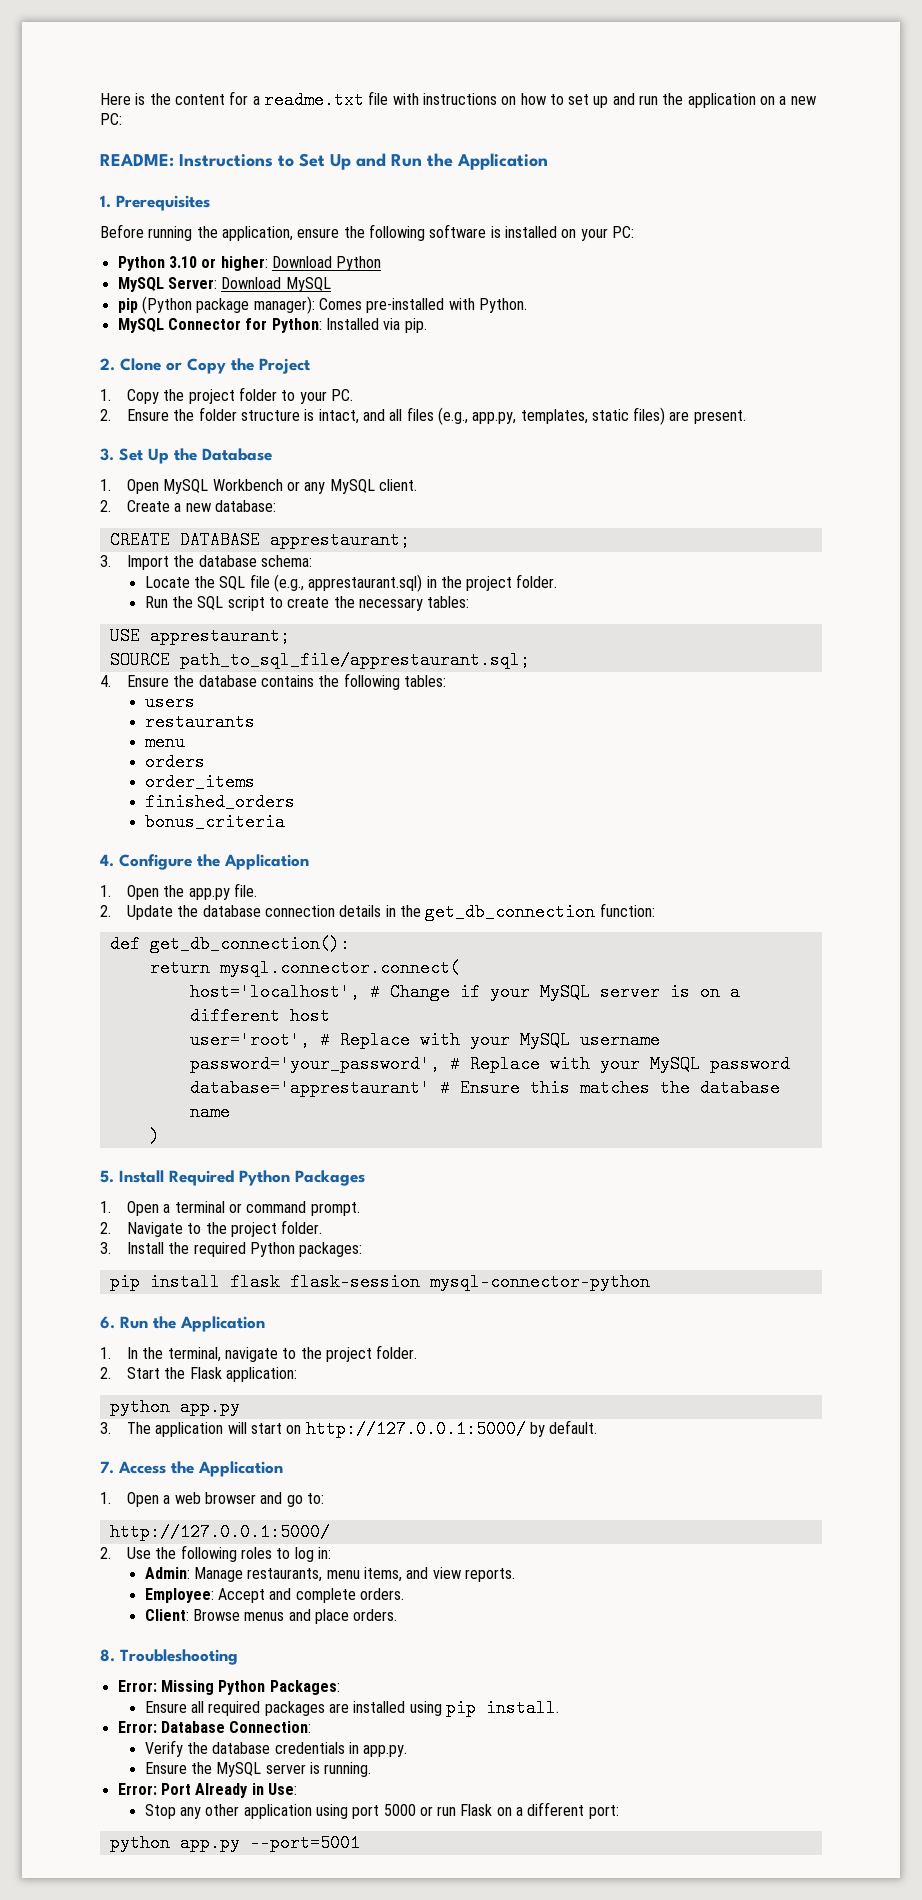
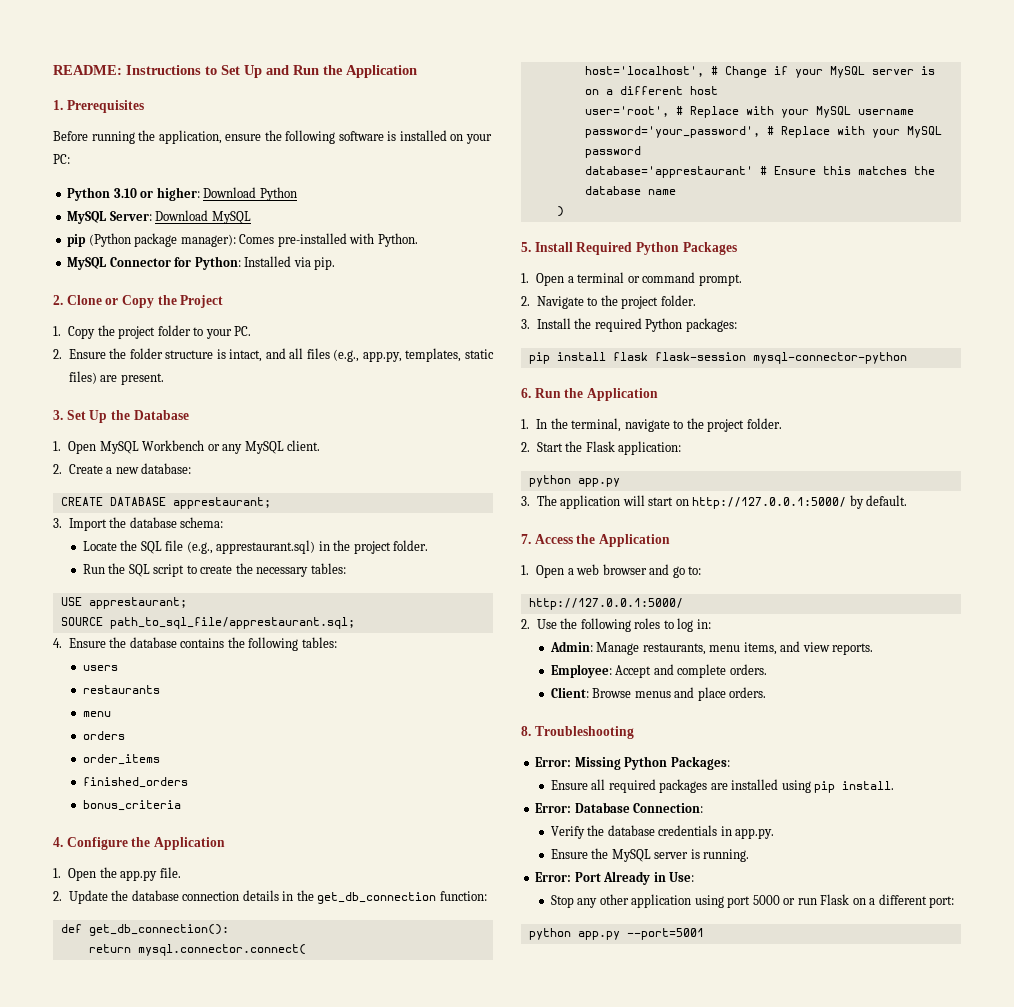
- Here is the content for a readme.txt file with instructions on how to set up and run the application on a new PC:

